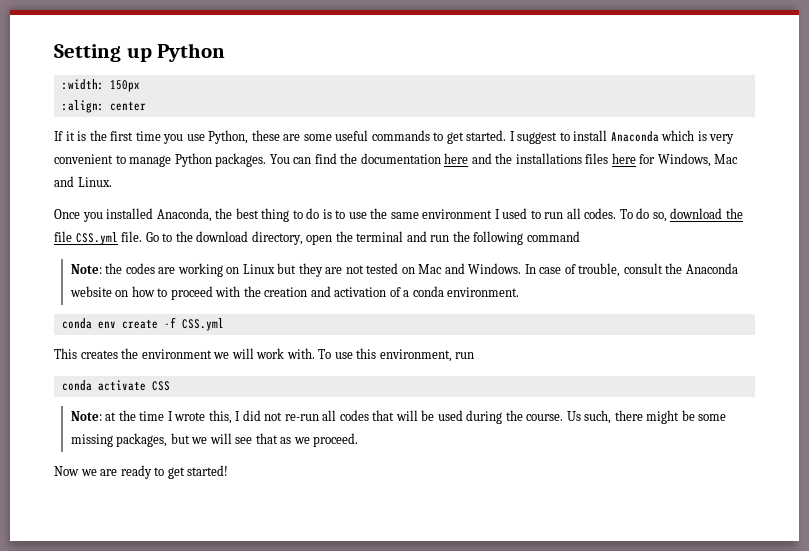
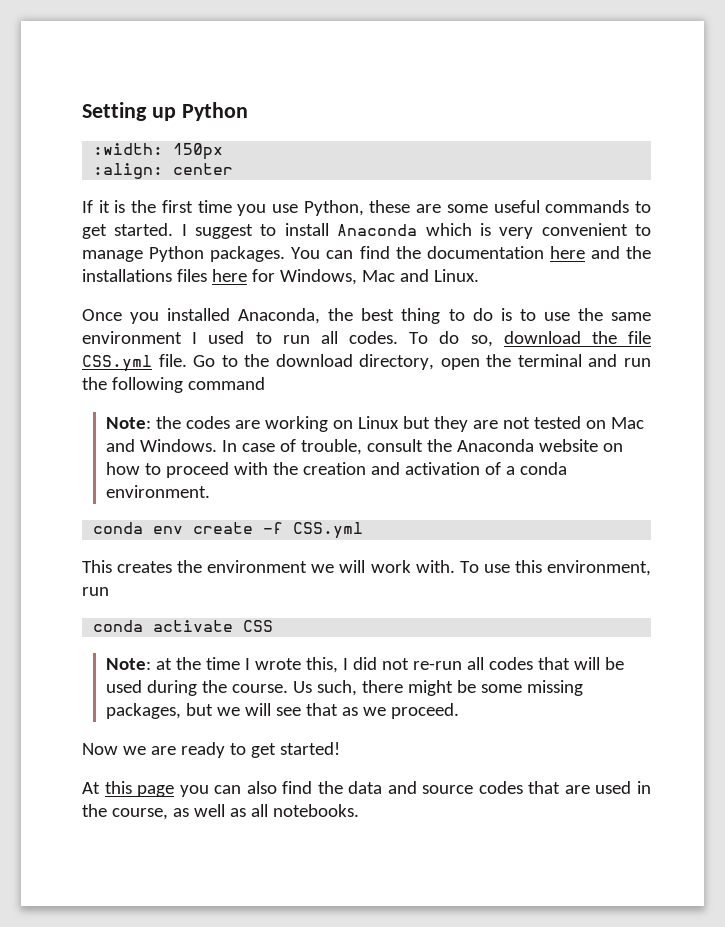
+ At this page you can also find the data and source codes that are used in the course, as well as all notebooks.

